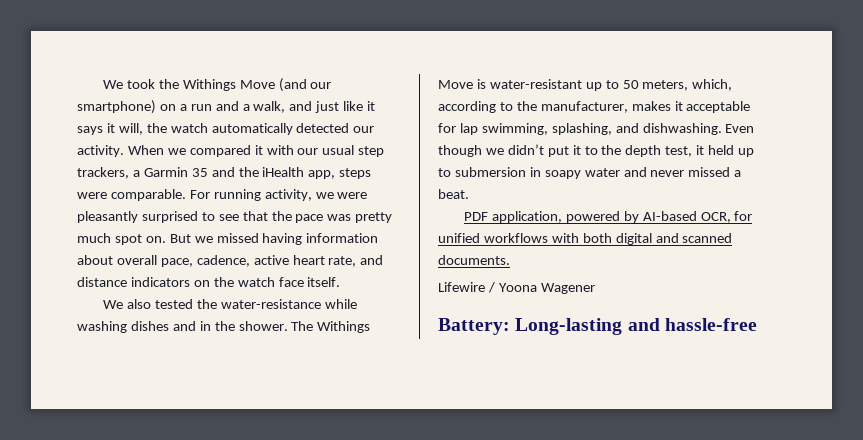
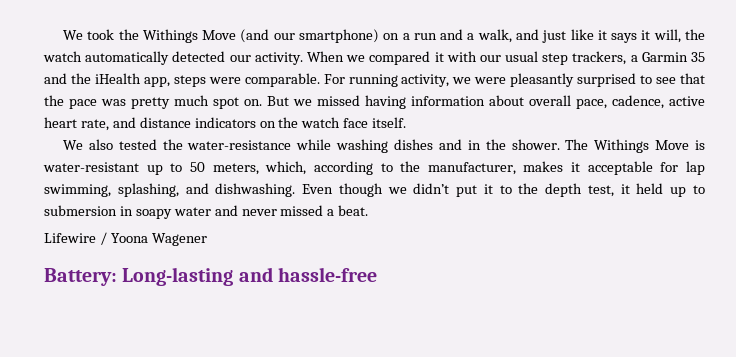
- PDF application, powered by AI-based OCR, for unified workflows with both digital and scanned documents.

